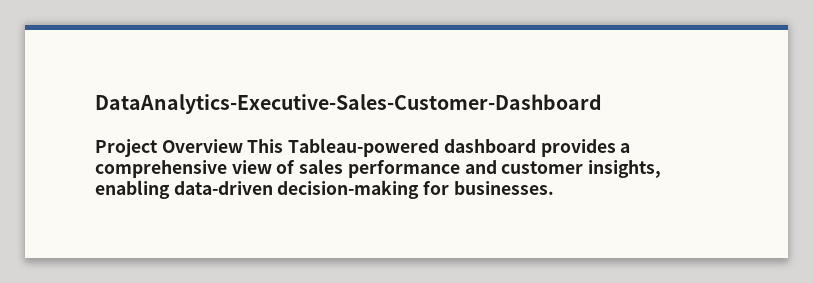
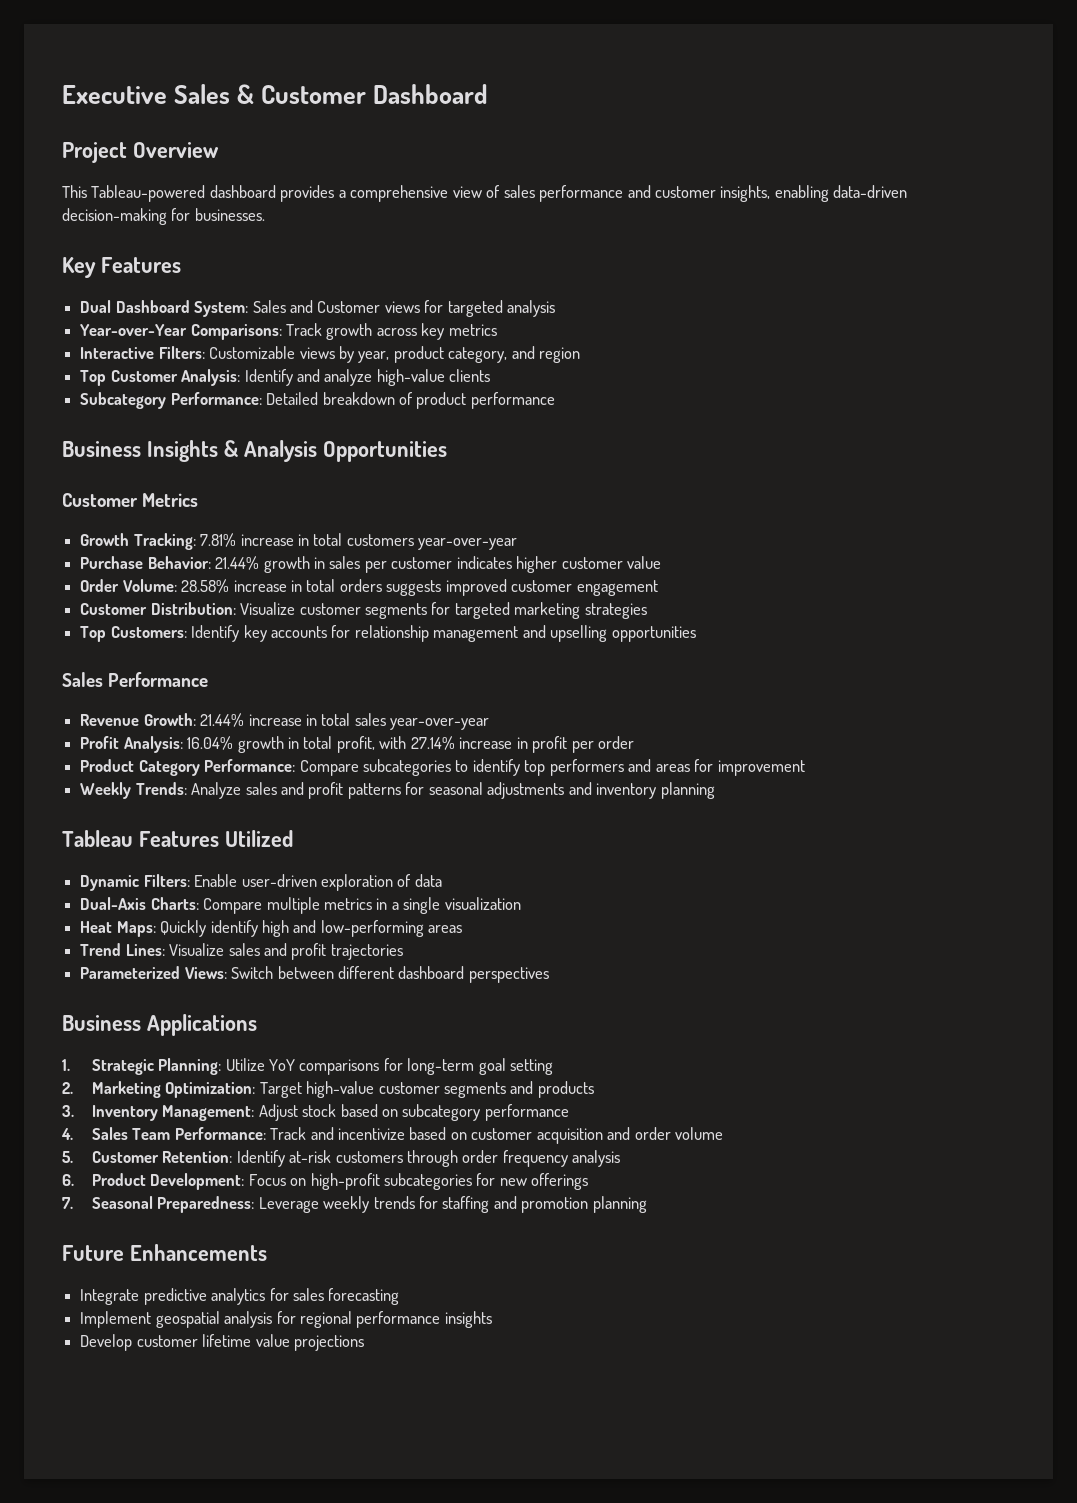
- DataAnalytics-Executive-Sales-Customer-Dashboard
+ Executive Sales & Customer Dashboard
- Project Overview This Tableau-powered dashboard provides a comprehensive view of sales performance and customer insights, enabling data-driven decision-making for businesses.
+ Project Overview
+ This Tableau-powered dashboard provides a comprehensive view of sales performance and customer insights, enabling data-driven decision-making for businesses.
+ Key Features
+ Dual Dashboard System: Sales and Customer views for targeted analysis
+ Year-over-Year Comparisons: Track growth across key metrics
+ Interactive Filters: Customizable views by year, product category, and region
+ Top Customer Analysis: Identify and analyze high-value clients
+ Subcategory Performance: Detailed breakdown of product performance
+ Business Insights & Analysis Opportunities
+ Customer Metrics
+ Growth Tracking: 7.81% increase in total customers year-over-year
+ Purchase Behavior: 21.44% growth in sales per customer indicates higher customer value
+ Order Volume: 28.58% increase in total orders suggests improved customer engagement
+ Customer Distribution: Visualize customer segments for targeted marketing strategies
+ Top Customers: Identify key accounts for relationship management and upselling opportunities
+ Sales Performance
+ Revenue Growth: 21.44% increase in total sales year-over-year
+ Profit Analysis: 16.04% growth in total profit, with 27.14% increase in profit per order
+ Product Category Performance: Compare subcategories to identify top performers and areas for improvement
+ Weekly Trends: Analyze sales and profit patterns for seasonal adjustments and inventory planning
+ Tableau Features Utilized
+ Dynamic Filters: Enable user-driven exploration of data
+ Dual-Axis Charts: Compare multiple metrics in a single visualization
+ Heat Maps: Quickly identify high and low-performing areas
+ Trend Lines: Visualize sales and profit trajectories
+ Parameterized Views: Switch between different dashboard perspectives
+ Business Applications
+ 1. Strategic Planning: Utilize YoY comparisons for long-term goal setting
+ 2. Marketing Optimization: Target high-value customer segments and products
+ 3. Inventory Management: Adjust stock based on subcategory performance
+ 4. Sales Team Performance: Track and incentivize based on customer acquisition and order volume
+ 5. Customer Retention: Identify at-risk customers through order frequency analysis
+ 6. Product Development: Focus on high-profit subcategories for new offerings
+ 7. Seasonal Preparedness: Leverage weekly trends for staffing and promotion planning
+ Future Enhancements
+ Integrate predictive analytics for sales forecasting
+ Implement geospatial analysis for regional performance insights
+ Develop customer lifetime value projections

